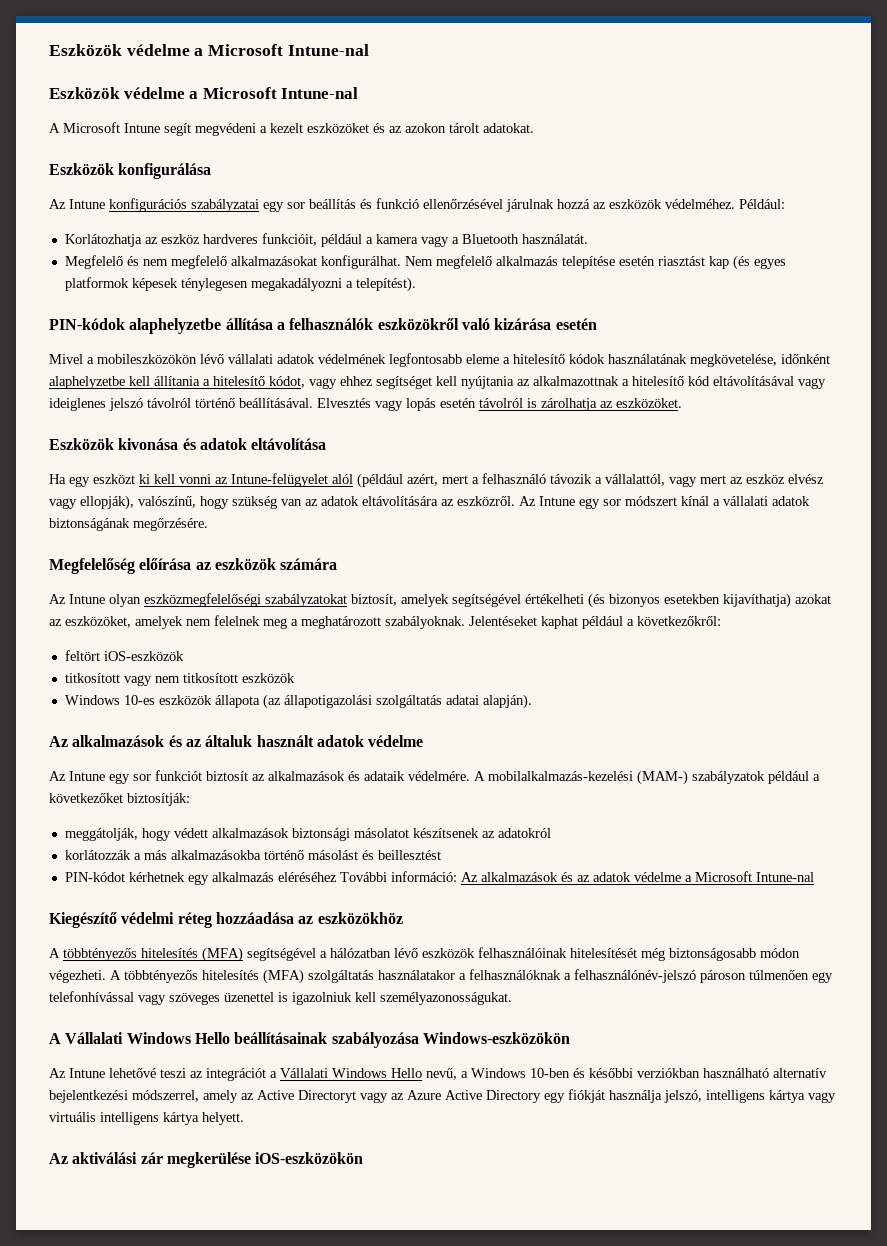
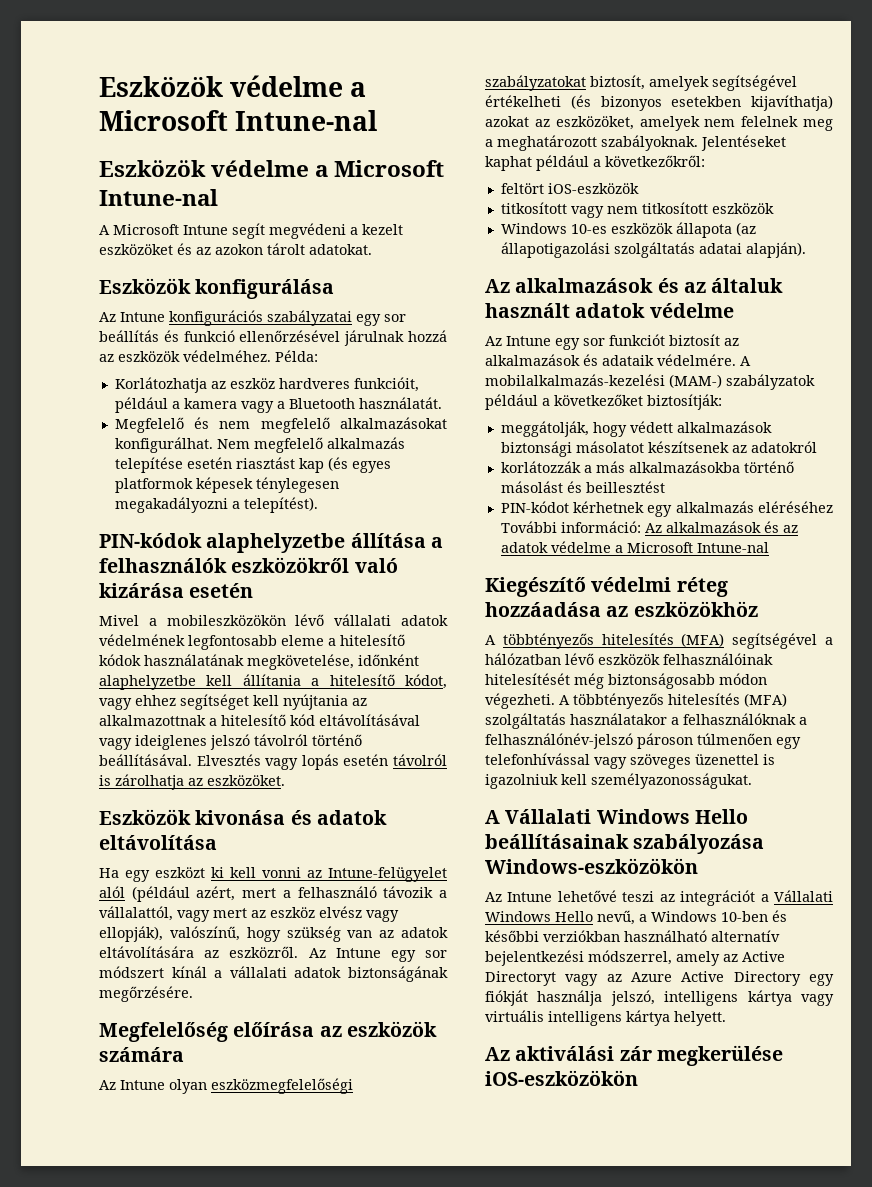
- Például:
+ Példa:

